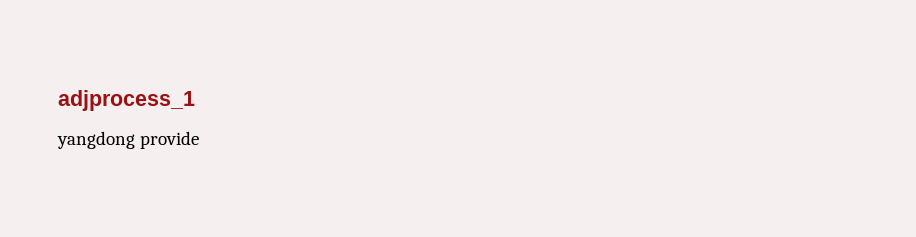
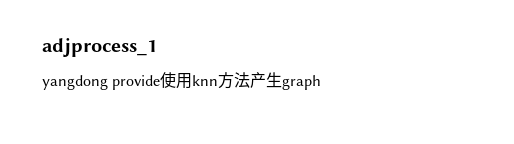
- yangdong provide
+ yangdong provide使用knn方法产生graph

